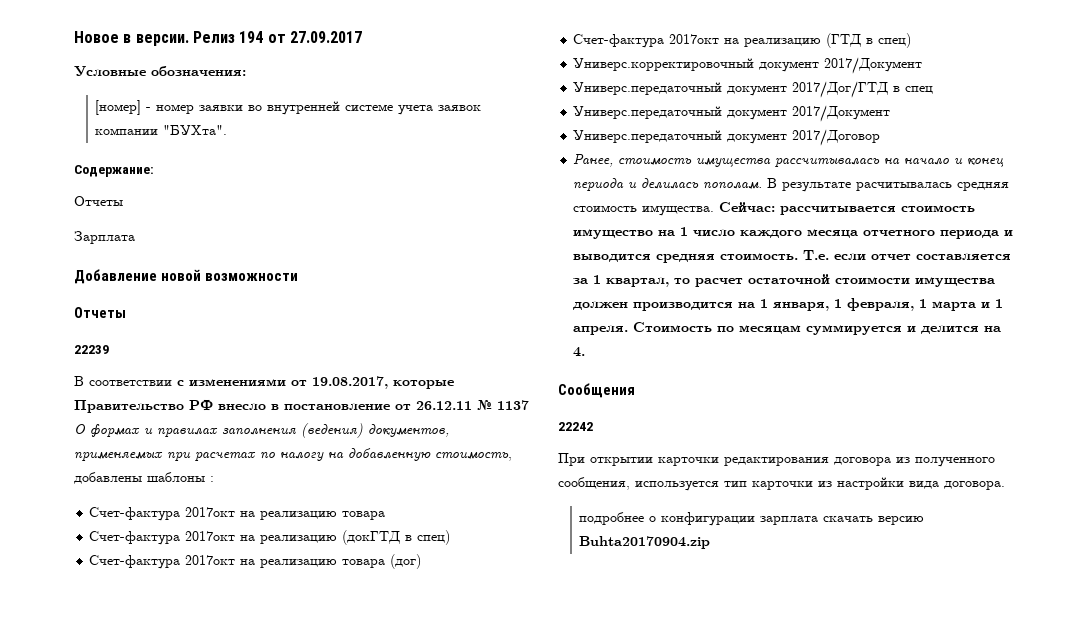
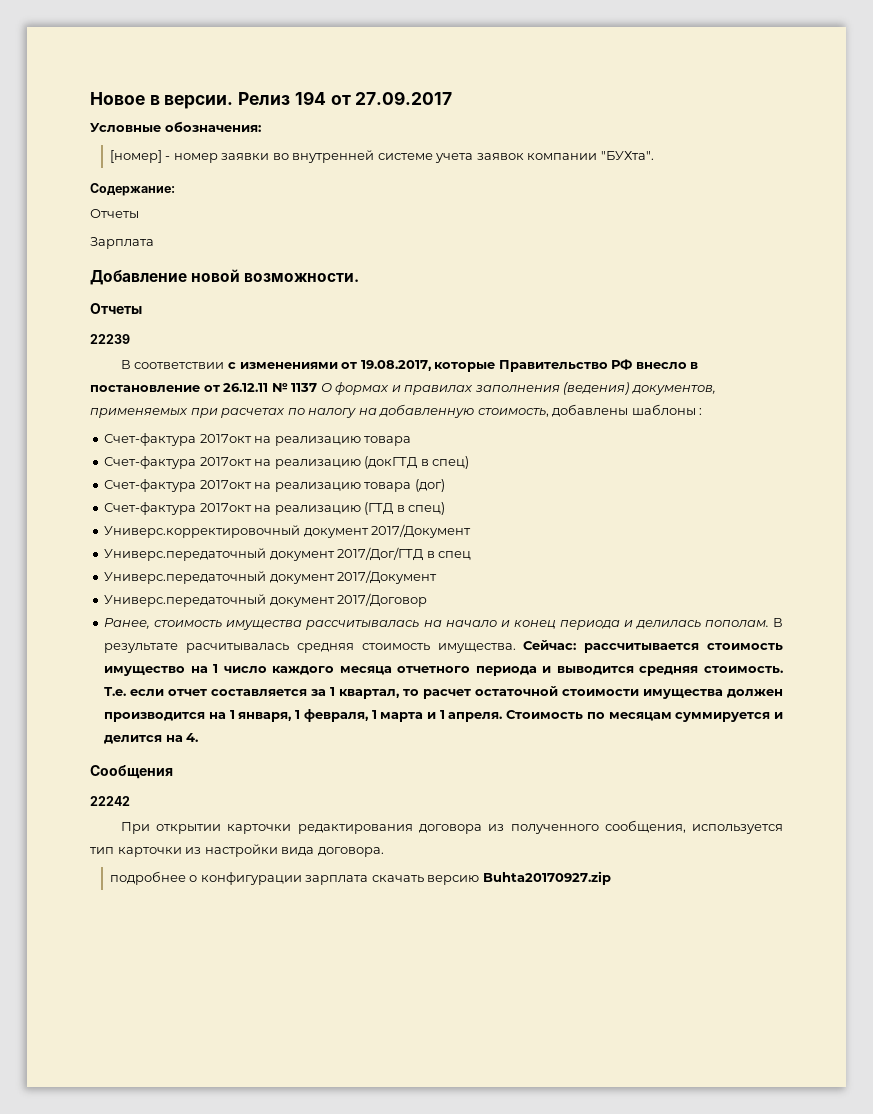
- Добавление новой возможности
+ Добавление новой возможности.
- подробнее о конфигурации зарплата скачать версию Buhta20170904.zip
+ подробнее о конфигурации зарплата скачать версию Buhta20170927.zip

